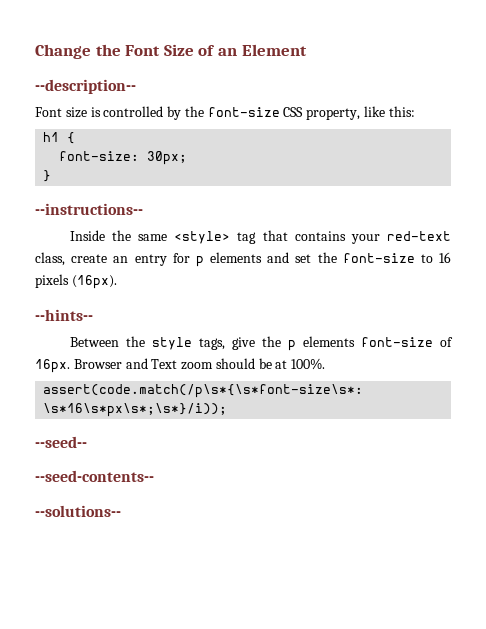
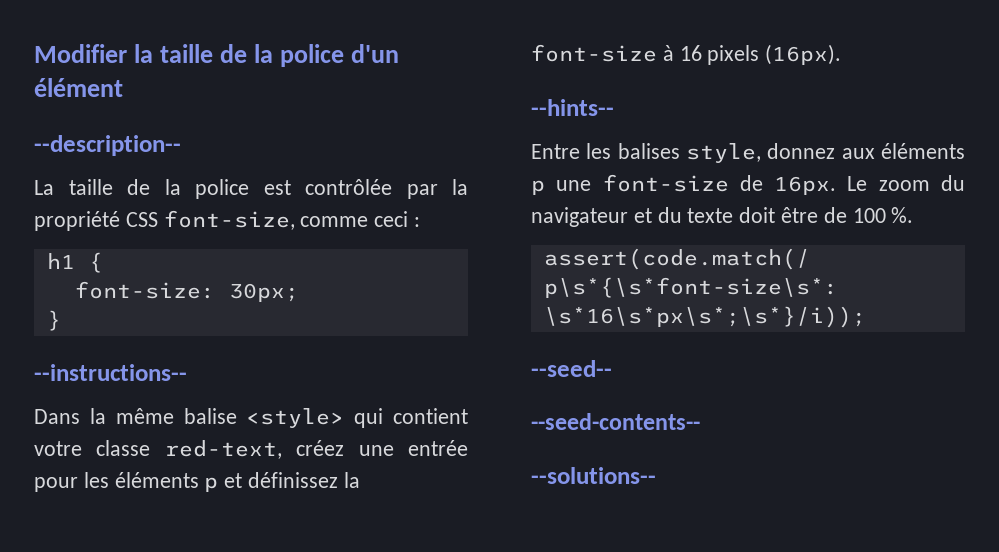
- Change the Font Size of an Element
+ Modifier la taille de la police d'un élément
  --description--
- Font size is controlled by the font-size CSS property, like this:
+ La taille de la police est contrôlée par la propriété CSS font-size, comme ceci :
- Inside the same <style> tag that contains your red-text class, create an entry for p elements and set the font-size to 16 pixels (16px).
+ Dans la même balise <style> qui contient votre classe red-text, créez une entrée pour les éléments p et définissez la font-size à 16 pixels (16px).
  --hints--
- Between the style tags, give the p elements font-size of 16px. Browser and Text zoom should be at 100%.
+ Entre les balises style, donnez aux éléments p une font-size de 16px. Le zoom du navigateur et du texte doit être de 100 %.

